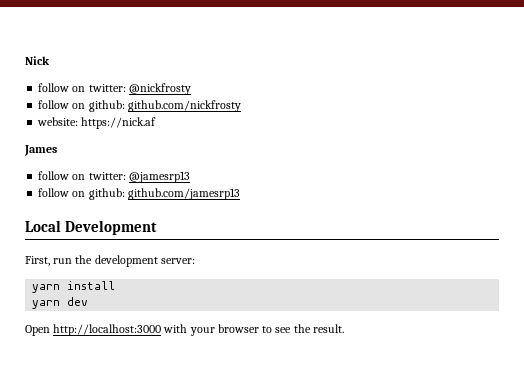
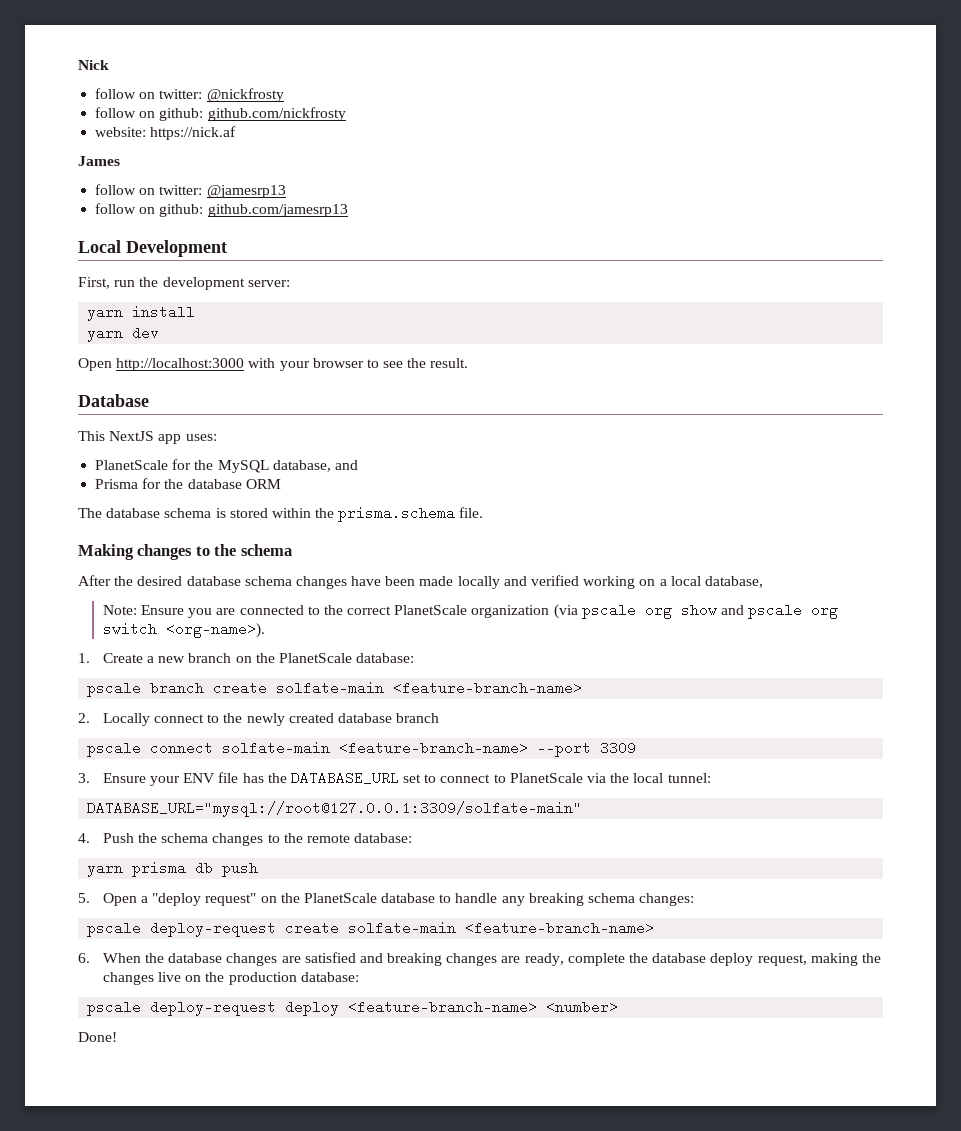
+ Database
+ This NextJS app uses:
+ PlanetScale for the MySQL database, and
+ Prisma for the database ORM
+ The database schema is stored within the prisma.schema file.
+ Making changes to the schema
+ After the desired database schema changes have been made locally and verified working on a local database,
+ Note: Ensure you are connected to the correct PlanetScale organization (via pscale org show and pscale org switch <org-name>).
+ 1. Create a new branch on the PlanetScale database:
+ pscale branch create solfate-main <feature-branch-name>
+ 2. Locally connect to the newly created database branch
+ pscale connect solfate-main <feature-branch-name> --port 3309
+ 3. Ensure your ENV file has the DATABASE_URL set to connect to PlanetScale via the local tunnel:
+ DATABASE_URL="mysql://root@127.0.0.1:3309/solfate-main"
+ 4. Push the schema changes to the remote database:
+ yarn prisma db push
+ 5. Open a "deploy request" on the PlanetScale database to handle any breaking schema changes:
+ pscale deploy-request create solfate-main <feature-branch-name>
+ 6. When the database changes are satisfied and breaking changes are ready, complete the database deploy request, making the changes live on the production database:
+ pscale deploy-request deploy <feature-branch-name> <number>
+ Done!

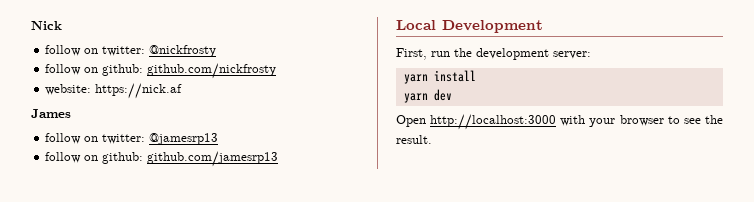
- Database
- This NextJS app uses:
- PlanetScale for the MySQL database, and
- Prisma for the database ORM
- The database schema is stored within the prisma.schema file.
- Making changes to the schema
- After the desired database schema changes have been made locally and verified working on a local database,
- Note: Ensure you are connected to the correct PlanetScale organization (via pscale org show and pscale org switch <org-name>).
- 1. Create a new branch on the PlanetScale database:
- pscale branch create solfate-main <feature-branch-name>
- 2. Locally connect to the newly created database branch
- pscale connect solfate-main <feature-branch-name> --port 3309
- 3. Ensure your ENV file has the DATABASE_URL set to connect to PlanetScale via the local tunnel:
- DATABASE_URL="mysql://root@127.0.0.1:3309/solfate-main"
- 4. Push the schema changes to the remote database:
- yarn prisma db push
- 5. Open a "deploy request" on the PlanetScale database to handle any breaking schema changes:
- pscale deploy-request create solfate-main <feature-branch-name>
- 6. When the database changes are satisfied and breaking changes are ready, complete the database deploy request, making the changes live on the production database:
- pscale deploy-request deploy <feature-branch-name> <number>
- Done!

